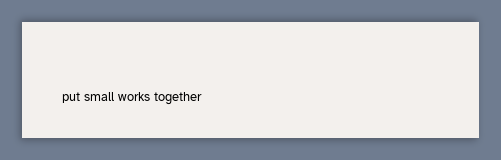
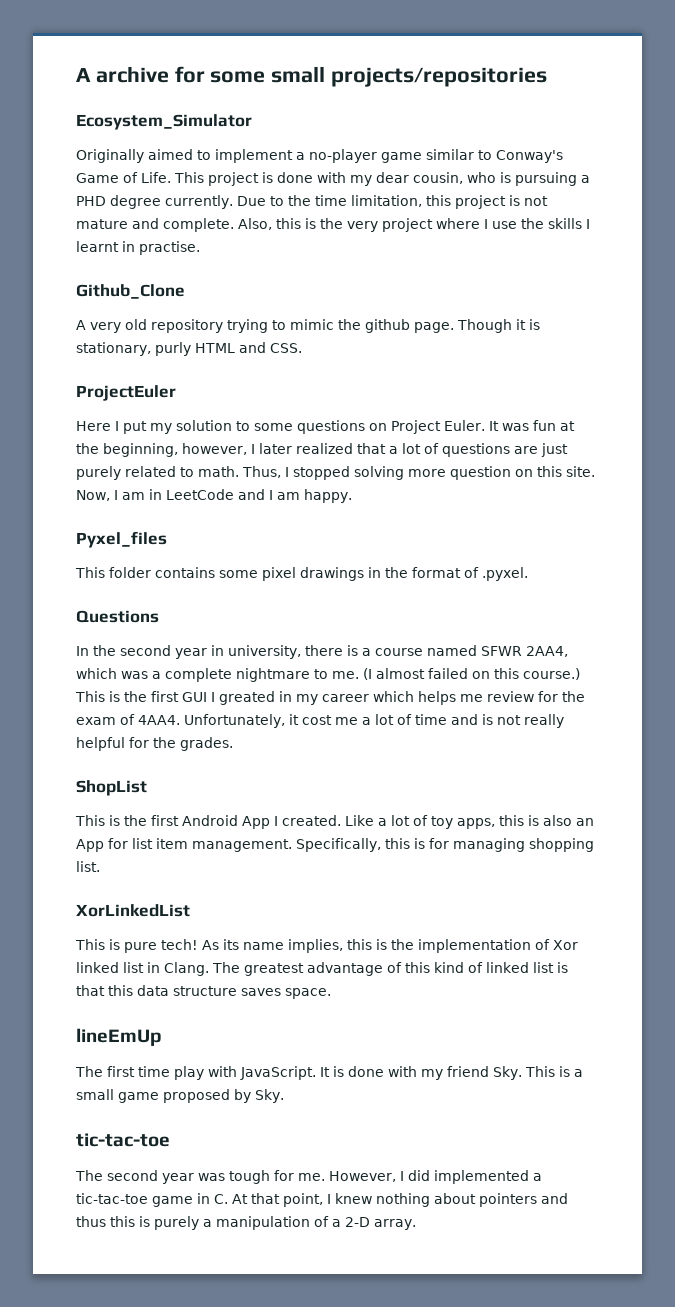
- put small works together
+ A archive for some small projects/repositories
+ Ecosystem_Simulator
+ Originally aimed to implement a no-player game similar to Conway's Game of Life. This project is done with my dear cousin, who is pursuing a PHD degree currently. Due to the time limitation, this project is not mature and complete. Also, this is the very project where I use the skills I learnt in practise.
+ Github_Clone
+ A very old repository trying to mimic the github page. Though it is stationary, purly HTML and CSS.
+ ProjectEuler
+ Here I put my solution to some questions on Project Euler. It was fun at the beginning, however, I later realized that a lot of questions are just purely related to math. Thus, I stopped solving more question on this site. Now, I am in LeetCode and I am happy.
+ Pyxel_files
+ This folder contains some pixel drawings in the format of .pyxel.
+ Questions
+ In the second year in university, there is a course named SFWR 2AA4, which was a complete nightmare to me. (I almost failed on this course.) This is the first GUI I greated in my career which helps me review for the exam of 4AA4. Unfortunately, it cost me a lot of time and is not really helpful for the grades.
+ ShopList
+ This is the first Android App I created. Like a lot of toy apps, this is also an App for list item management. Specifically, this is for managing shopping list.
+ XorLinkedList
+ This is pure tech! As its name implies, this is the implementation of Xor linked list in Clang. The greatest advantage of this kind of linked list is that this data structure saves space.
+ lineEmUp
+ The first time play with JavaScript. It is done with my friend Sky. This is a small game proposed by Sky.
+ tic-tac-toe
+ The second year was tough for me. However, I did implemented a tic-tac-toe game in C. At that point, I knew nothing about pointers and thus this is purely a manipulation of a 2-D array.

